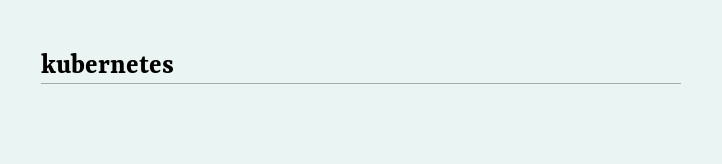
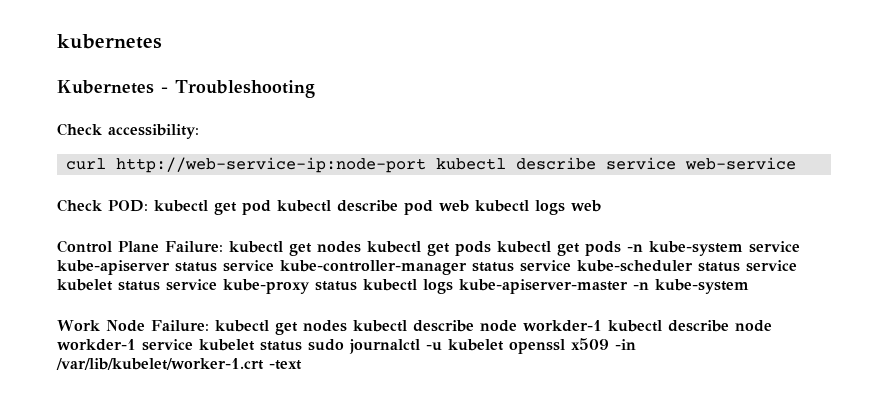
+ Kubernetes - Troubleshooting
+ Check accessibility:
+ curl http://web-service-ip:node-port kubectl describe service web-service
+ Check POD: kubectl get pod kubectl describe pod web kubectl logs web
+ Control Plane Failure: kubectl get nodes kubectl get pods kubectl get pods -n kube-system service kube-apiserver status service kube-controller-manager status service kube-scheduler status service kubelet status service kube-proxy status kubectl logs kube-apiserver-master -n kube-system
+ Work Node Failure: kubectl get nodes kubectl describe node workder-1 kubectl describe node workder-1 service kubelet status sudo journalctl -u kubelet openssl x509 -in /var/lib/kubelet/worker-1.crt -text

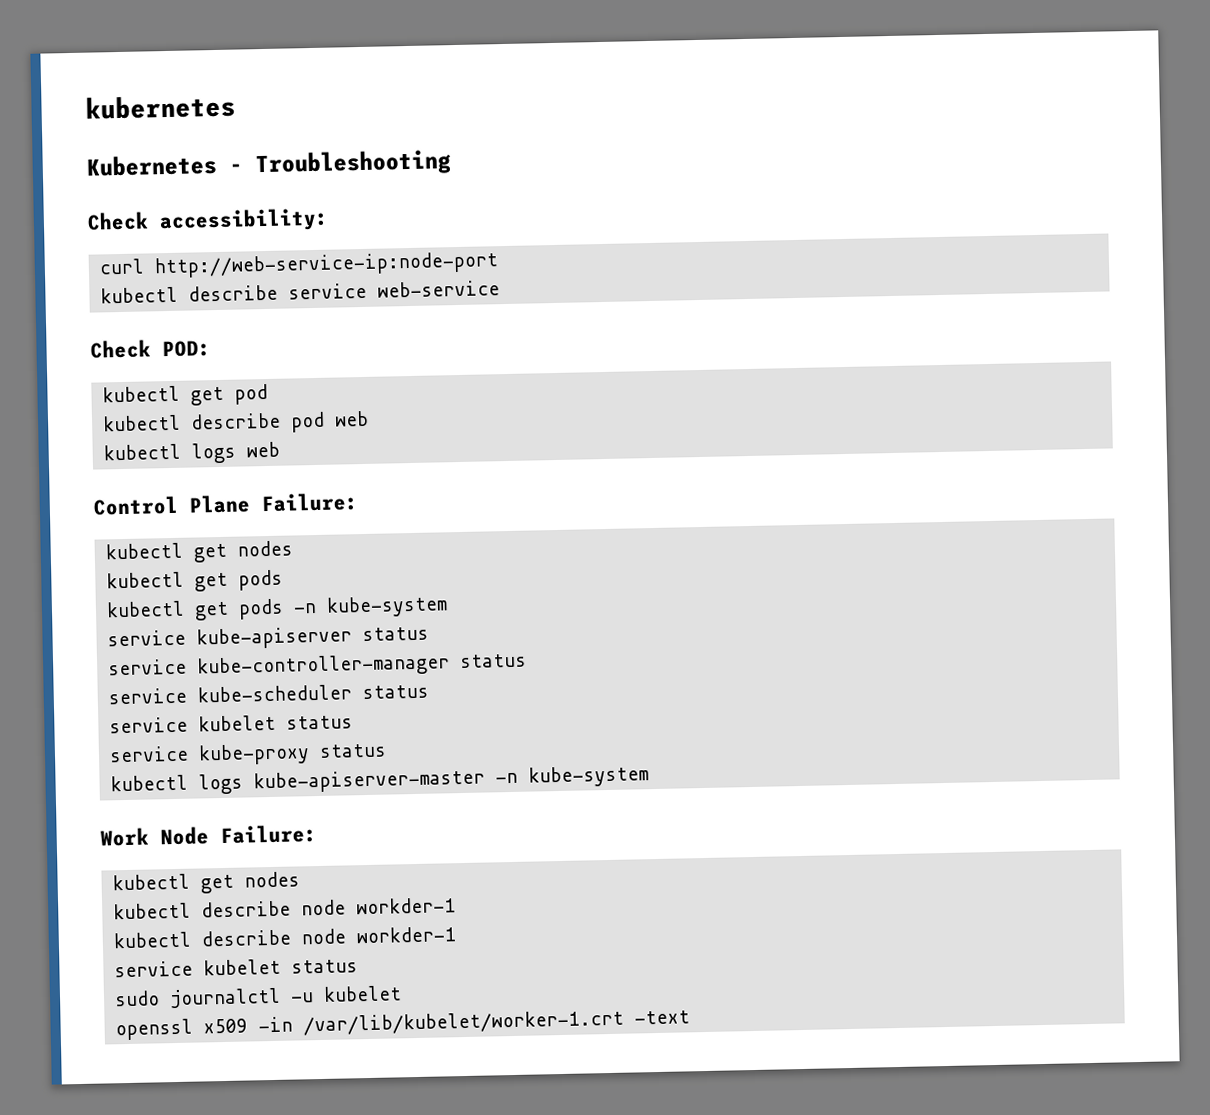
- curl http://web-service-ip:node-port kubectl describe service web-service
+ curl http://web-service-ip:node-port
+ kubectl describe service web-service
- Check POD: kubectl get pod kubectl describe pod web kubectl logs web
+ Check POD:
+ kubectl get pod
+ kubectl describe pod web
+ kubectl logs web
- Control Plane Failure: kubectl get nodes kubectl get pods kubectl get pods -n kube-system service kube-apiserver status service kube-controller-manager status service kube-scheduler status service kubelet status service kube-proxy status kubectl logs kube-apiserver-master -n kube-system
+ Control Plane Failure:
+ kubectl get nodes
+ kubectl get pods
+ kubectl get pods -n kube-system
+ service kube-apiserver status
+ service kube-controller-manager status
+ service kube-scheduler status
+ service kubelet status
+ service kube-proxy status
+ kubectl logs kube-apiserver-master -n kube-system
- Work Node Failure: kubectl get nodes kubectl describe node workder-1 kubectl describe node workder-1 service kubelet status sudo journalctl -u kubelet openssl x509 -in /var/lib/kubelet/worker-1.crt -text
+ Work Node Failure:
+ kubectl get nodes
+ kubectl describe node workder-1
+ kubectl describe node workder-1
+ service kubelet status
+ sudo journalctl -u kubelet
+ openssl x509 -in /var/lib/kubelet/worker-1.crt -text

